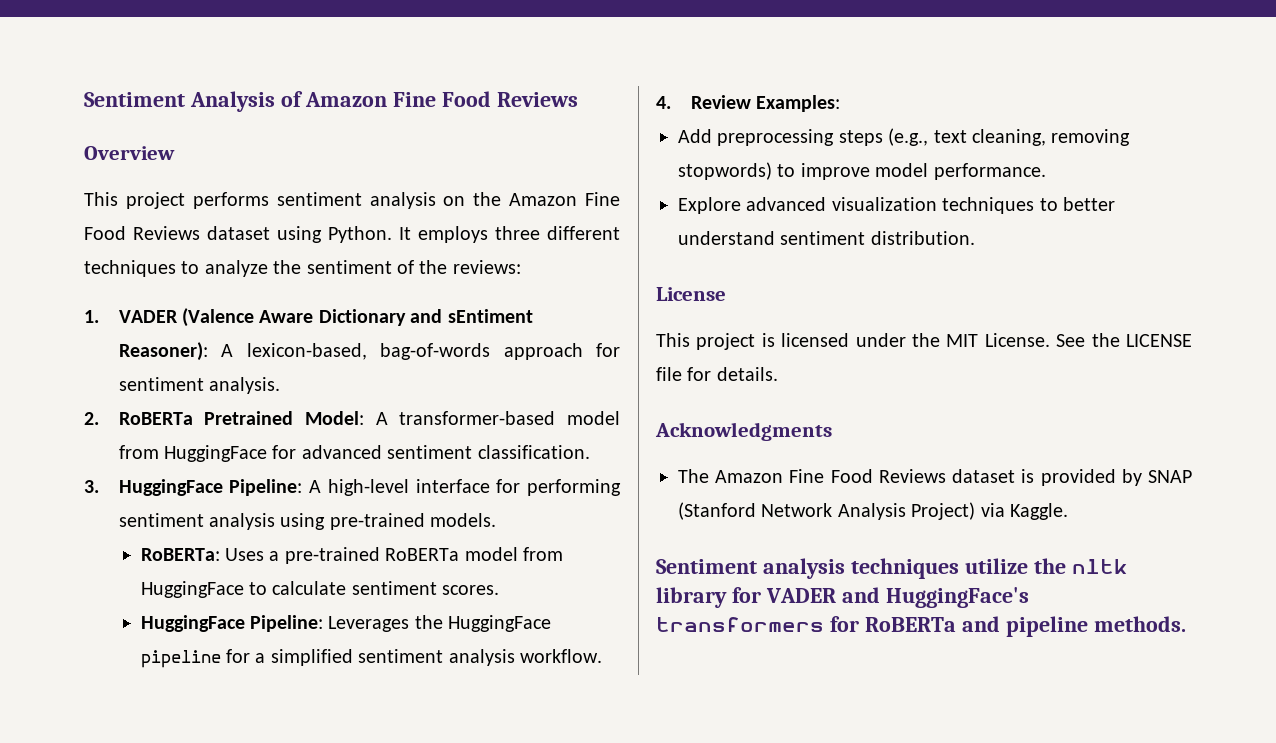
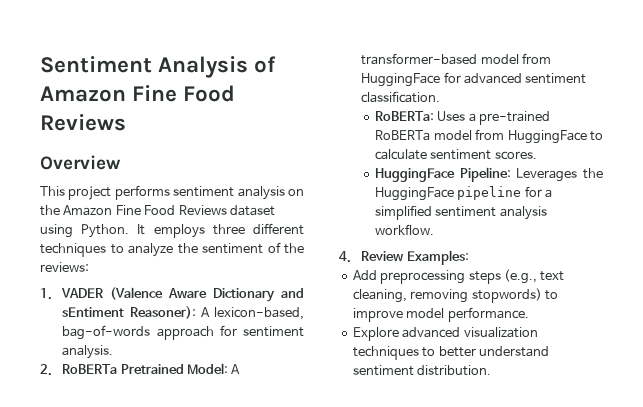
- 3. HuggingFace Pipeline: A high-level interface for performing sentiment analysis using pre-trained models.
- License
- This project is licensed under the MIT License. See the LICENSE file for details.
- Acknowledgments
- The Amazon Fine Food Reviews dataset is provided by SNAP (Stanford Network Analysis Project) via Kaggle.
- Sentiment analysis techniques utilize the nltk library for VADER and HuggingFace's transformers for RoBERTa and pipeline methods.

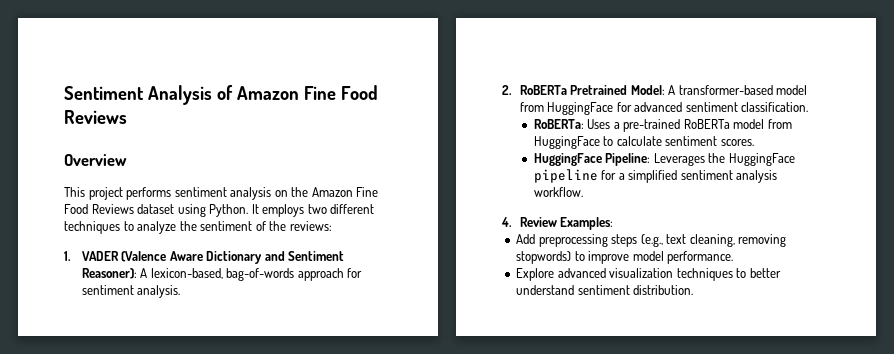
- It employs three different techniques to analyze the sentiment of the reviews:
+ It employs two different techniques to analyze the sentiment of the reviews:
- 1. VADER (Valence Aware Dictionary and sEntiment Reasoner): A lexicon-based, bag-of-words approach for sentiment analysis.
+ 1. VADER (Valence Aware Dictionary and Sentiment Reasoner): A lexicon-based, bag-of-words approach for sentiment analysis.

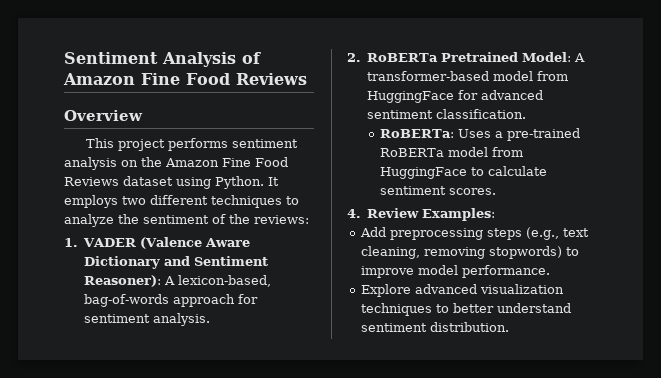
- HuggingFace Pipeline: Leverages the HuggingFace pipeline for a simplified sentiment analysis workflow.

